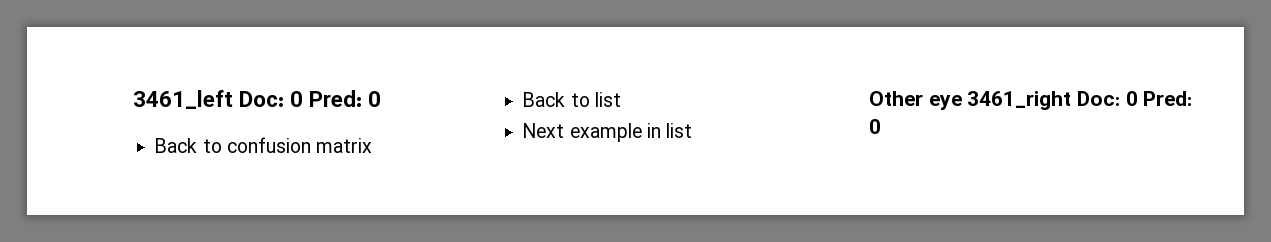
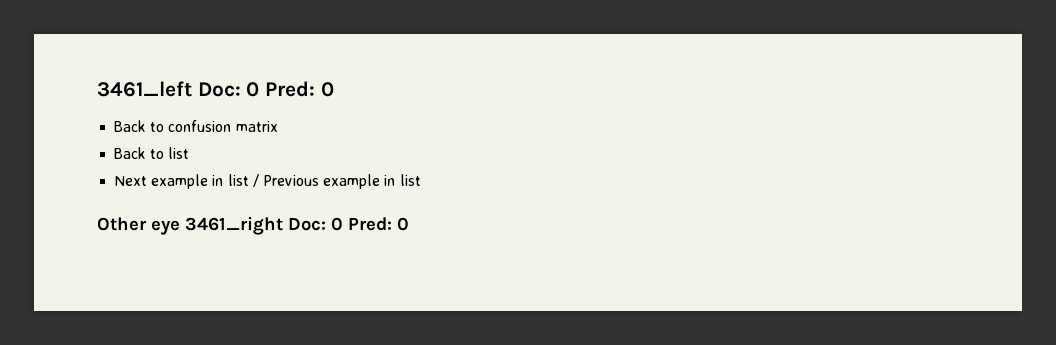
- Next example in list
+ Next example in list / Previous example in list

